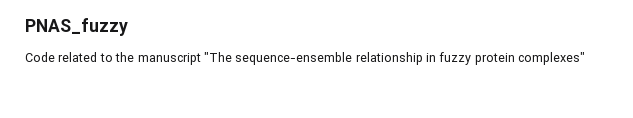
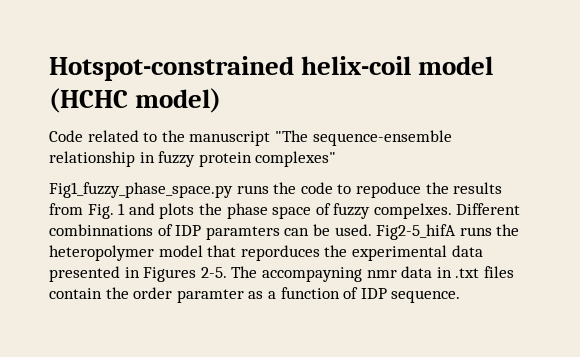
- PNAS_fuzzy
+ Hotspot-constrained helix-coil model (HCHC model)
+ Fig1_fuzzy_phase_space.py runs the code to repoduce the results from Fig. 1 and plots the phase space of fuzzy compelxes. Different combinnations of IDP paramters can be used. Fig2-5_hifA runs the heteropolymer model that reporduces the experimental data presented in Figures 2-5. The accompayning nmr data in .txt files contain the order paramter as a function of IDP sequence.

